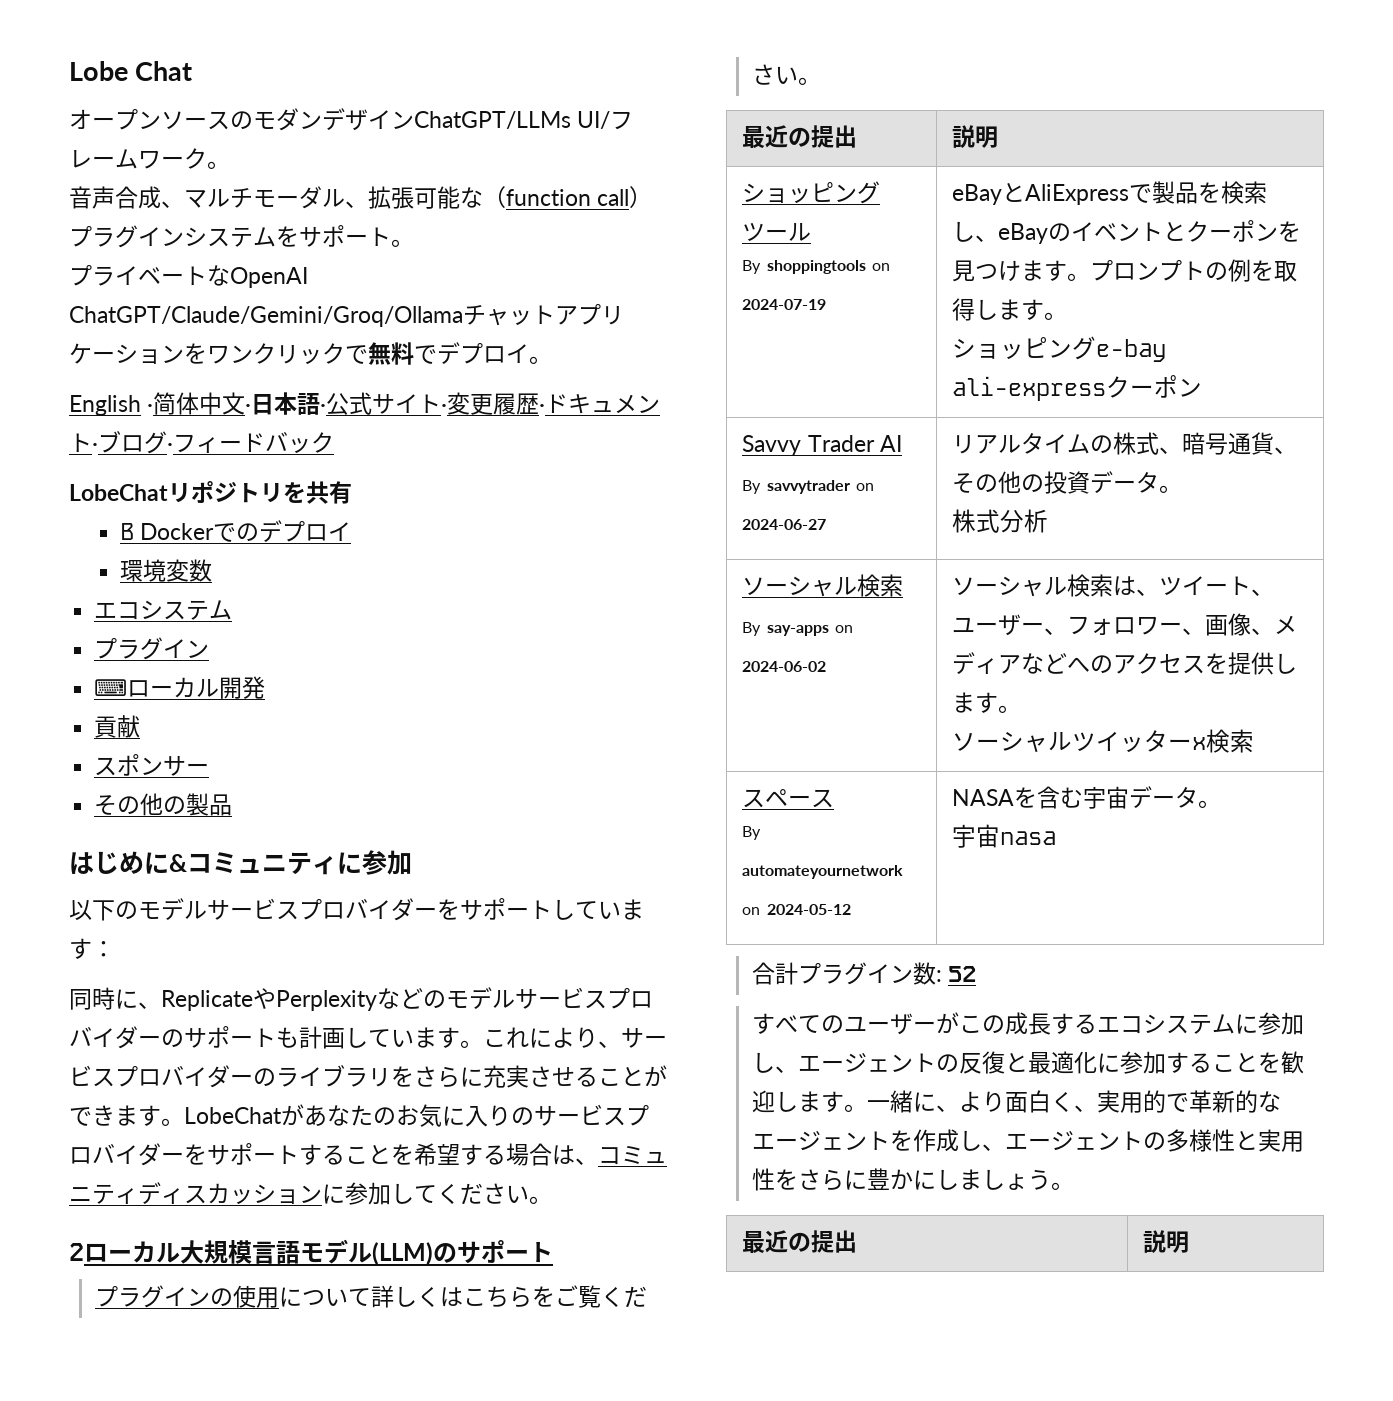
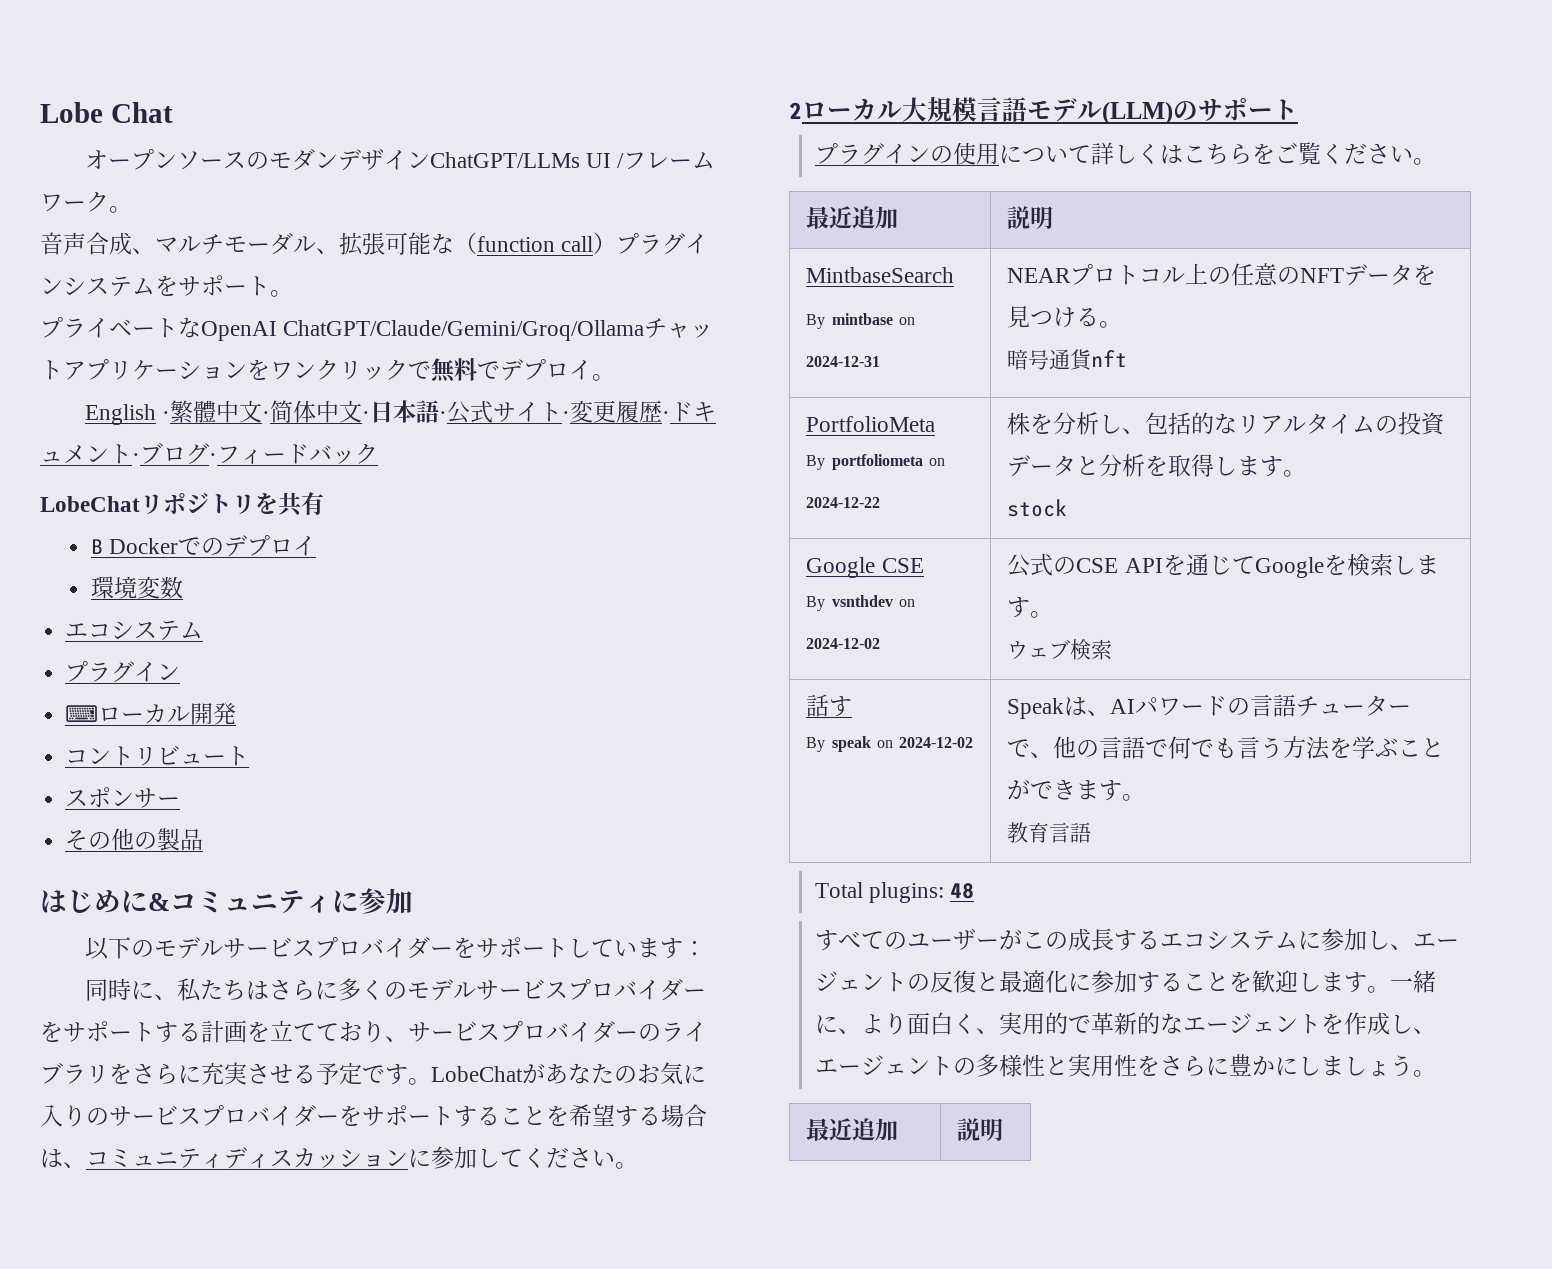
- オープンソースのモダンデザインChatGPT/LLMs UI/フレームワーク。
+ オープンソースのモダンデザインChatGPT/LLMs UI /フレームワーク。
- English ·简体中文·日本語·公式サイト·変更履歴·ドキュメント·ブログ·フィードバック
+ English ·繁體中文·简体中文·日本語·公式サイト·変更履歴·ドキュメント·ブログ·フィードバック
- 貢献
+ コントリビュート
- 同時に、ReplicateやPerplexityなどのモデルサービスプロバイダーのサポートも計画しています。これにより、サービスプロバイダーのライブラリをさらに充実させることができます。
+ 同時に、私たちはさらに多くのモデルサービスプロバイダーをサポートする計画を立てており、サービスプロバイダーのライブラリをさらに充実させる予定です。
  プラグインの使用について詳しくはこちらをご覧ください。
- 最近の提出 | 説明
+ 最近追加 | 説明
- ショッピングツール
- By shoppingtools on 2024-07-19 | eBayとAliExpressで製品を検索し、eBayのイベントとクーポンを見つけます。プロンプトの例を取得します。
- ショッピングe-bay ali-expressクーポン
- Savvy Trader AI
- By savvytrader on 2024-06-27 | リアルタイムの株式、暗号通貨、その他の投資データ。
- 株式分析
- ソーシャル検索
- By say-apps on 2024-06-02 | ソーシャル検索は、ツイート、ユーザー、フォロワー、画像、メディアなどへのアクセスを提供します。
- ソーシャルツイッターx検索
- スペース
- By automateyournetwork on 2024-05-12 | NASAを含む宇宙データ。
- 宇宙nasa
- 合計プラグイン数: 52
+ MintbaseSearch
+ By mintbase on 2024-12-31 | NEARプロトコル上の任意のNFTデータを見つける。
+ 暗号通貨nft
+ PortfolioMeta
+ By portfoliometa on 2024-12-22 | 株を分析し、包括的なリアルタイムの投資データと分析を取得します。
+ stock
+ Google CSE
+ By vsnthdev on 2024-12-02 | 公式のCSE APIを通じてGoogleを検索します。
+ ウェブ検索
+ 話す
+ By speak on 2024-12-02 | Speakは、AIパワードの言語チューターで、他の言語で何でも言う方法を学ぶことができます。
+ 教育言語
+ Total plugins: 48
  一緒に、より面白く、実用的で革新的なエージェントを作成し、エージェントの多様性と実用性をさらに豊かにしましょう。
- 最近の提出 | 説明
+ 最近追加 | 説明

